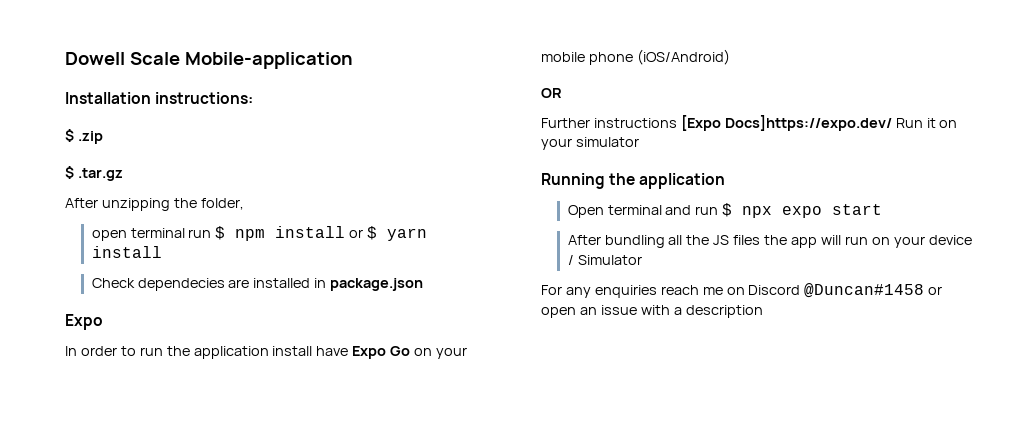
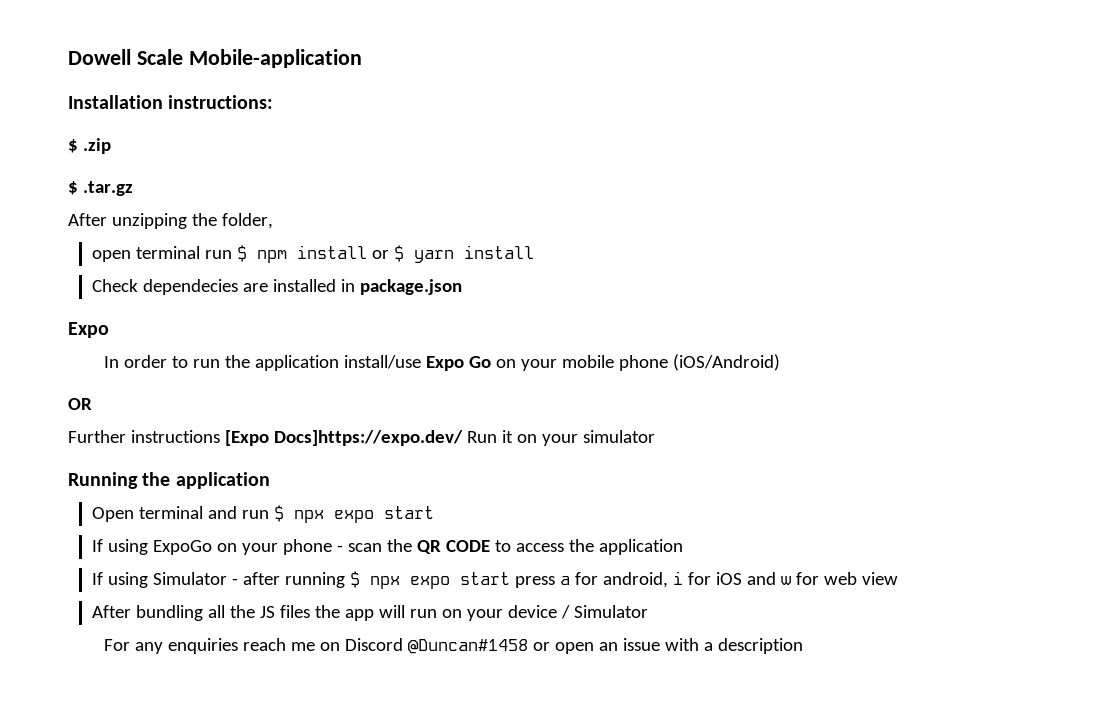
- In order to run the application install have Expo Go on your mobile phone (iOS/Android)
+ In order to run the application install/use Expo Go on your mobile phone (iOS/Android)
+ If using ExpoGo on your phone - scan the QR CODE to access the application
+ If using Simulator - after running $ npx expo start press a for android, i for iOS and w for web view

